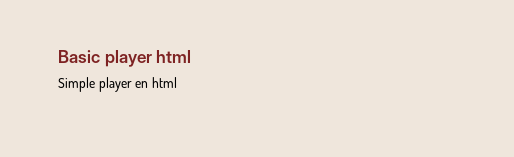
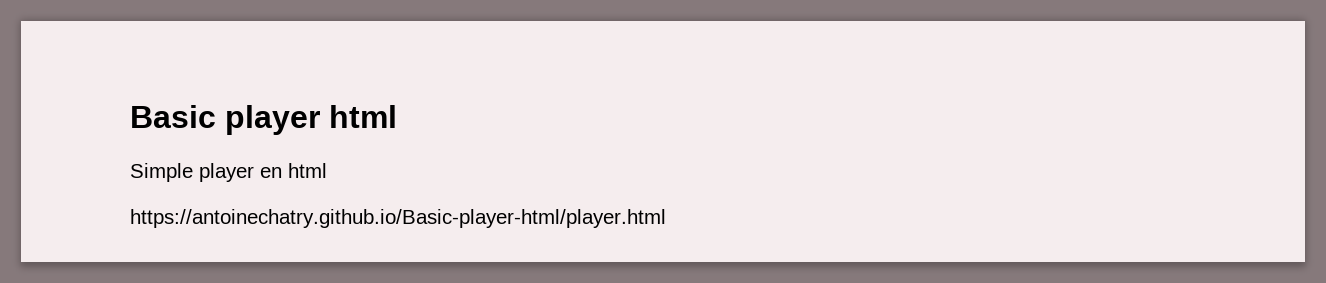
+ https://antoinechatry.github.io/Basic-player-html/player.html

